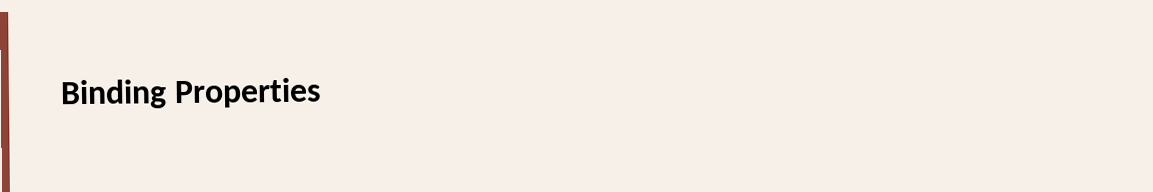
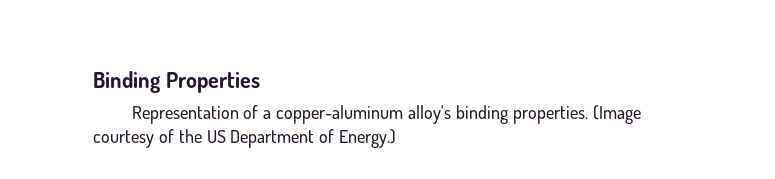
+ Representation of a copper-aluminum alloy's binding properties. (Image courtesy of the US Department of Energy.)

